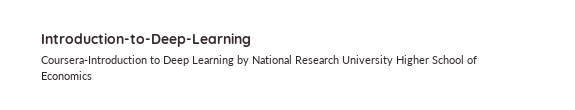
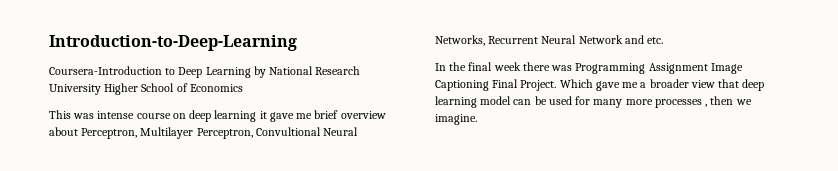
+ This was intense course on deep learning it gave me brief overview about Perceptron, Multilayer Perceptron, Convultional Neural Networks, Recurrent Neural Network and etc.
+ In the final week there was Programming Assignment Image Captioning Final Project. Which gave me a broader view that deep learning model can be used for many more processes , then we imagine.

